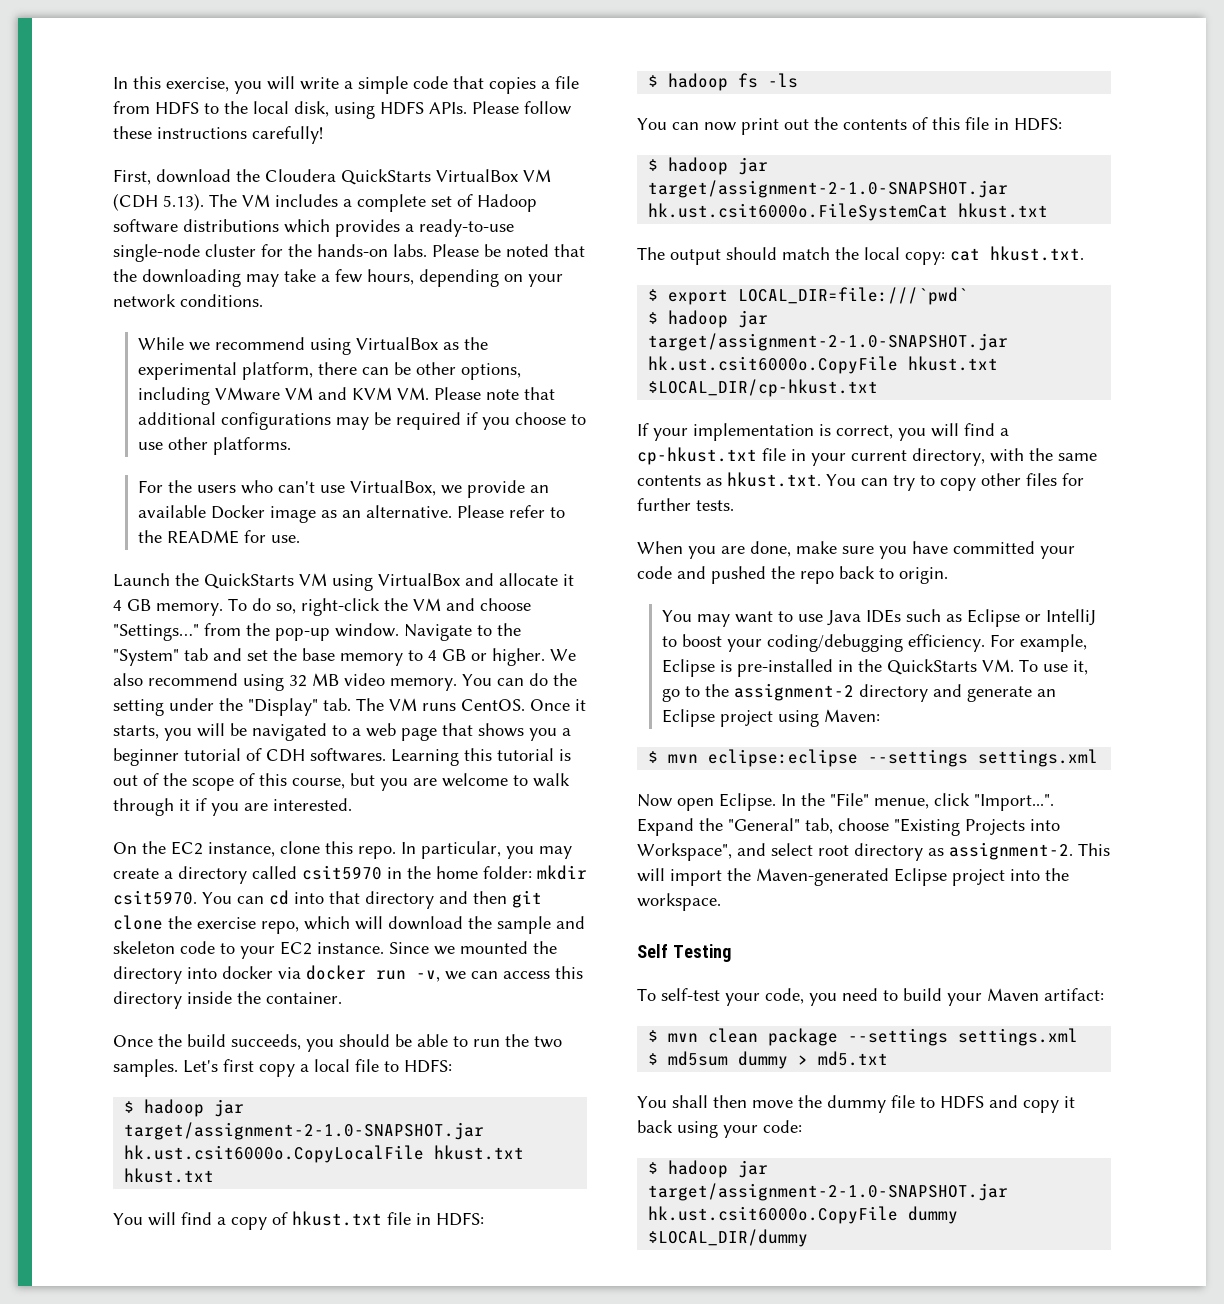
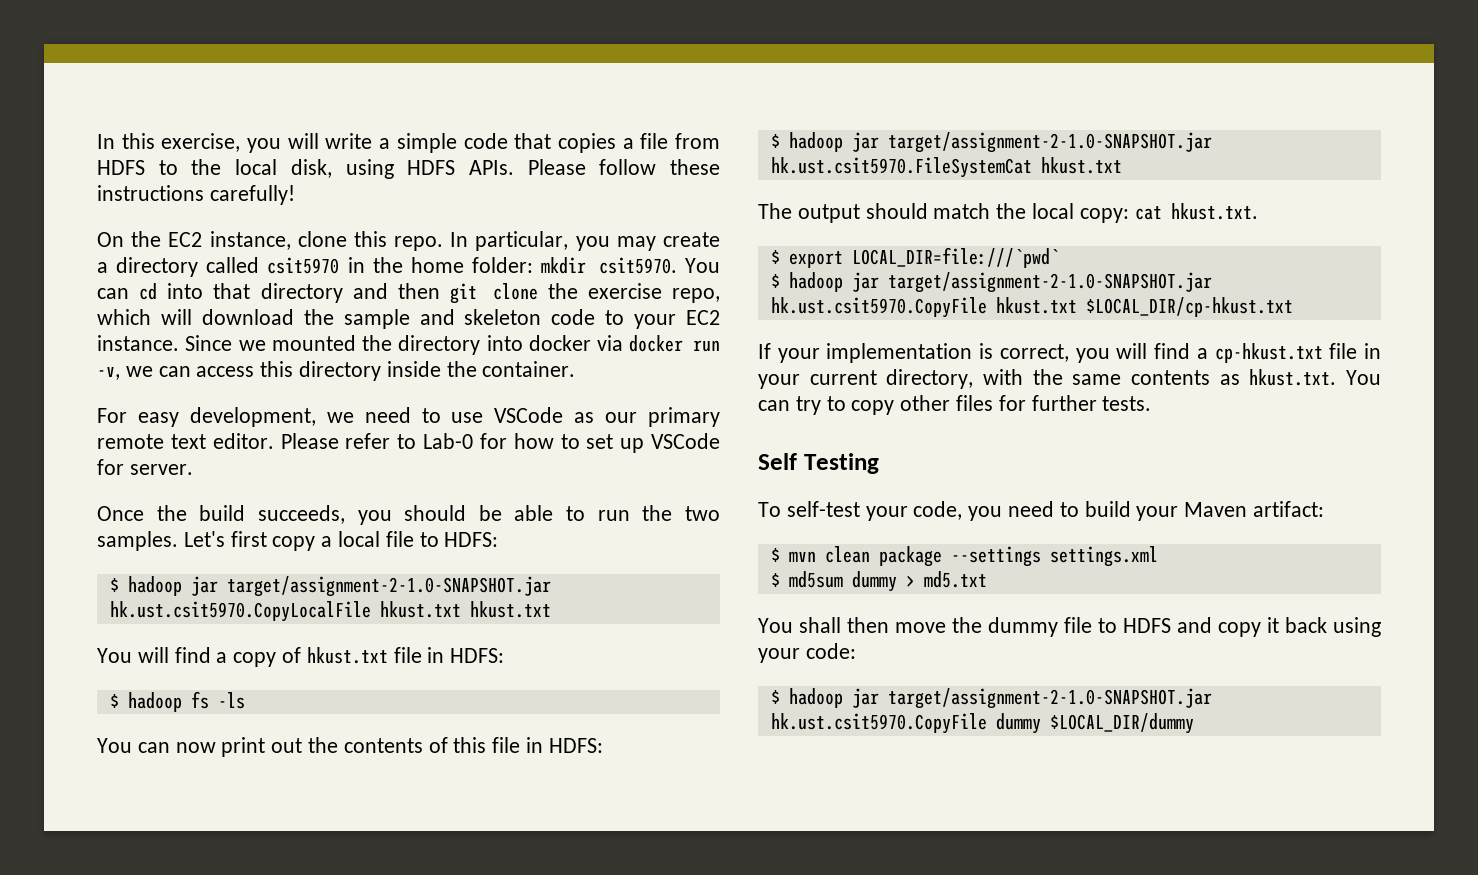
- First, download the Cloudera QuickStarts VirtualBox VM (CDH 5.13). The VM includes a complete set of Hadoop software distributions which provides a ready-to-use single-node cluster for the hands-on labs. Please be noted that the downloading may take a few hours, depending on your network conditions.
- While we recommend using VirtualBox as the experimental platform, there can be other options, including VMware VM and KVM VM. Please note that additional configurations may be required if you choose to use other platforms.
- For the users who can't use VirtualBox, we provide an available Docker image as an alternative. Please refer to the README for use.
- Launch the QuickStarts VM using VirtualBox and allocate it 4 GB memory. To do so, right-click the VM and choose "Settings…" from the pop-up window. Navigate to the "System" tab and set the base memory to 4 GB or higher. We also recommend using 32 MB video memory. You can do the setting under the "Display" tab. The VM runs CentOS. Once it starts, you will be navigated to a web page that shows you a beginner tutorial of CDH softwares. Learning this tutorial is out of the scope of this course, but you are welcome to walk through it if you are interested.
+ For easy development, we need to use VSCode as our primary remote text editor. Please refer to Lab-0 for how to set up VSCode for server.
- $ hadoop jar target/assignment-2-1.0-SNAPSHOT.jar hk.ust.csit6000o.CopyLocalFile hkust.txt hkust.txt
+ $ hadoop jar target/assignment-2-1.0-SNAPSHOT.jar hk.ust.csit5970.CopyLocalFile hkust.txt hkust.txt
- $ hadoop jar target/assignment-2-1.0-SNAPSHOT.jar hk.ust.csit6000o.FileSystemCat hkust.txt
+ $ hadoop jar target/assignment-2-1.0-SNAPSHOT.jar hk.ust.csit5970.FileSystemCat hkust.txt
- $ hadoop jar target/assignment-2-1.0-SNAPSHOT.jar hk.ust.csit6000o.CopyFile hkust.txt $LOCAL_DIR/cp-hkust.txt
+ $ hadoop jar target/assignment-2-1.0-SNAPSHOT.jar hk.ust.csit5970.CopyFile hkust.txt $LOCAL_DIR/cp-hkust.txt
- When you are done, make sure you have committed your code and pushed the repo back to origin.
- You may want to use Java IDEs such as Eclipse or IntelliJ to boost your coding/debugging efficiency. For example, Eclipse is pre-installed in the QuickStarts VM. To use it, go to the assignment-2 directory and generate an Eclipse project using Maven:
- $ mvn eclipse:eclipse --settings settings.xml
- Now open Eclipse. In the "File" menue, click "Import...". Expand the "General" tab, choose "Existing Projects into Workspace", and select root directory as assignment-2. This will import the Maven-generated Eclipse project into the workspace.
- $ hadoop jar target/assignment-2-1.0-SNAPSHOT.jar hk.ust.csit6000o.CopyFile dummy $LOCAL_DIR/dummy
+ $ hadoop jar target/assignment-2-1.0-SNAPSHOT.jar hk.ust.csit5970.CopyFile dummy $LOCAL_DIR/dummy

